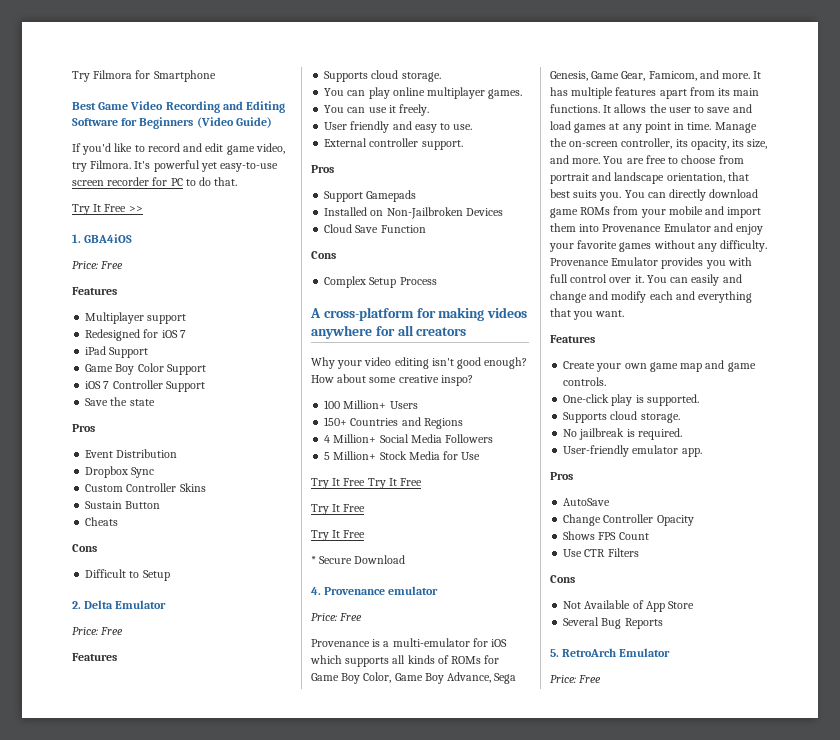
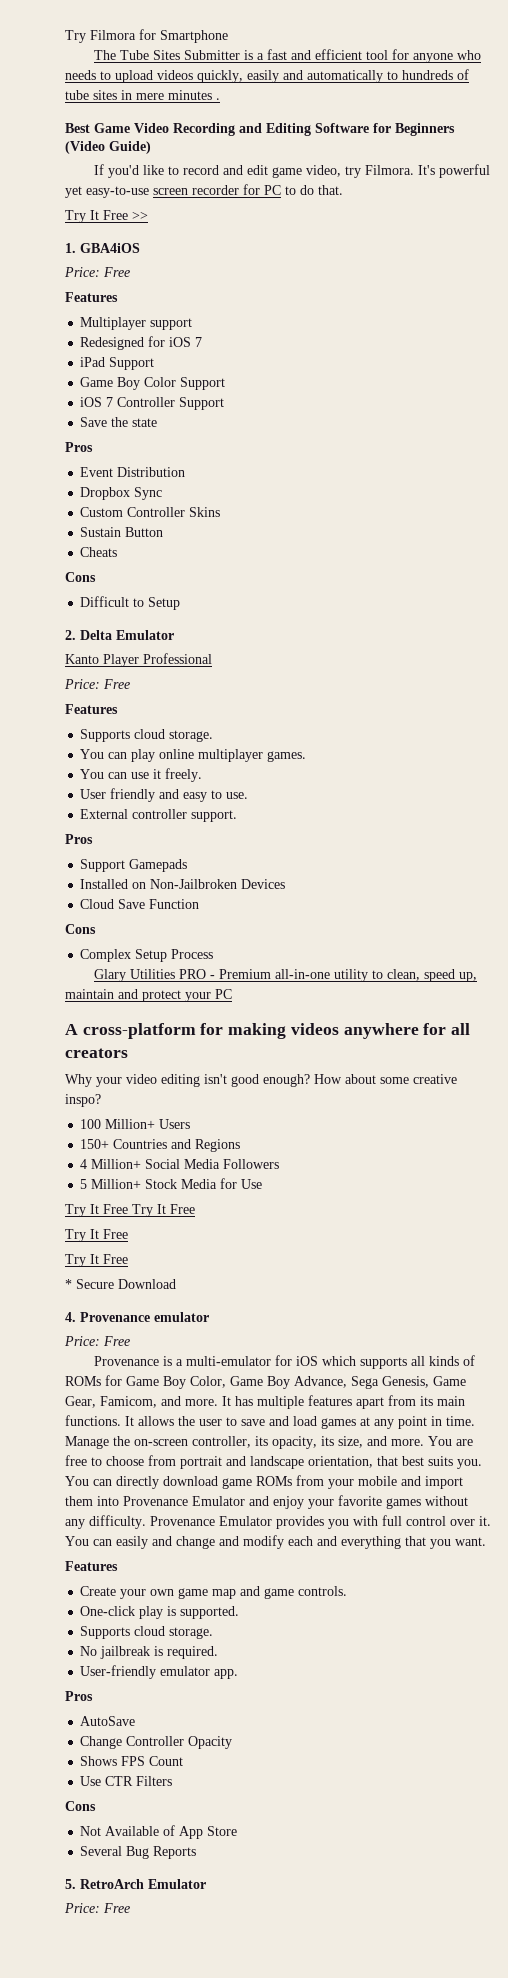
+ The Tube Sites Submitter is a fast and efficient tool for anyone who needs to upload videos quickly, easily and automatically to hundreds of tube sites in mere minutes .
+ Kanto Player Professional
+ Glary Utilities PRO - Premium all-in-one utility to clean, speed up, maintain and protect your PC

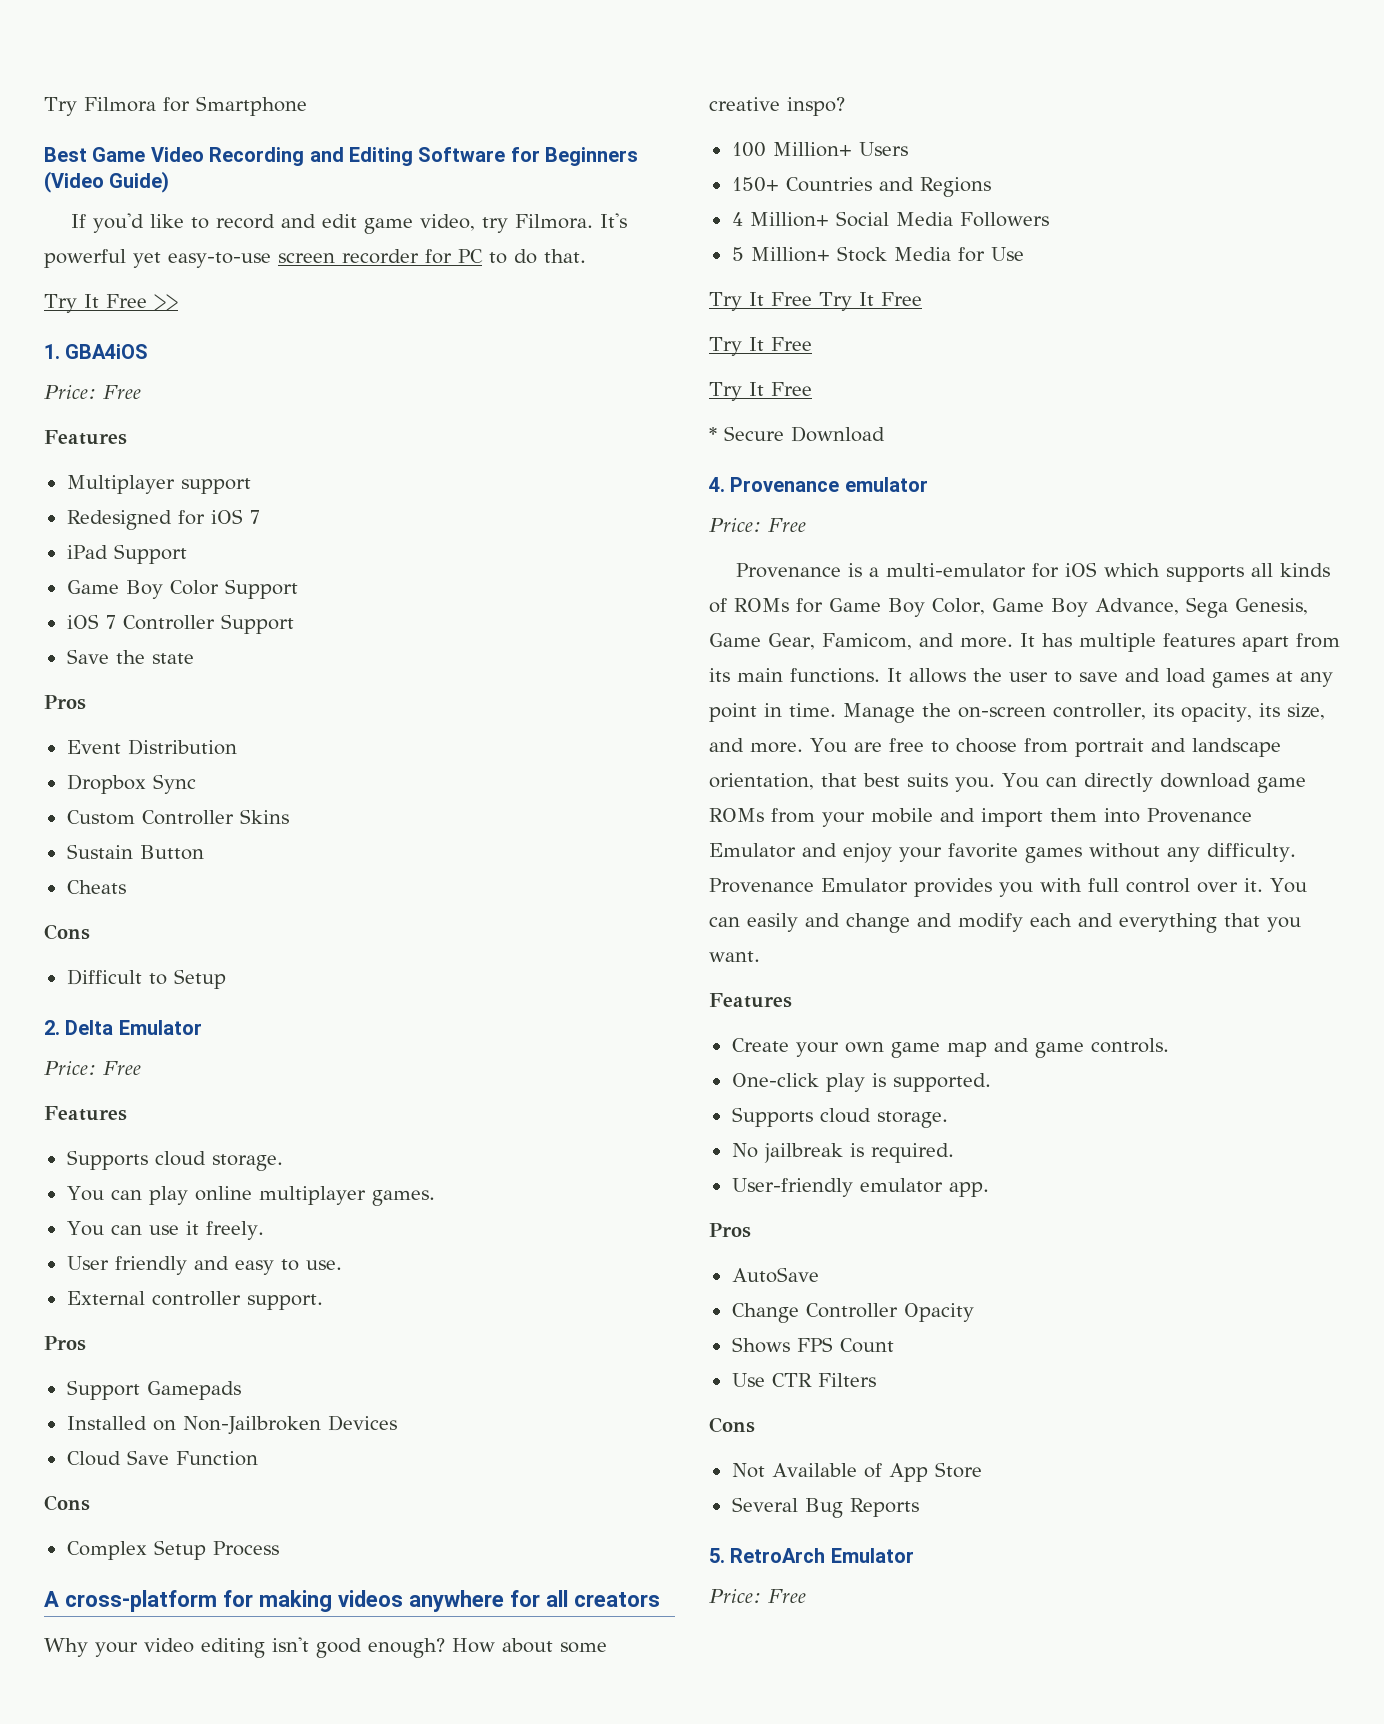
- The Tube Sites Submitter is a fast and efficient tool for anyone who needs to upload videos quickly, easily and automatically to hundreds of tube sites in mere minutes .
- Kanto Player Professional
- Glary Utilities PRO - Premium all-in-one utility to clean, speed up, maintain and protect your PC

